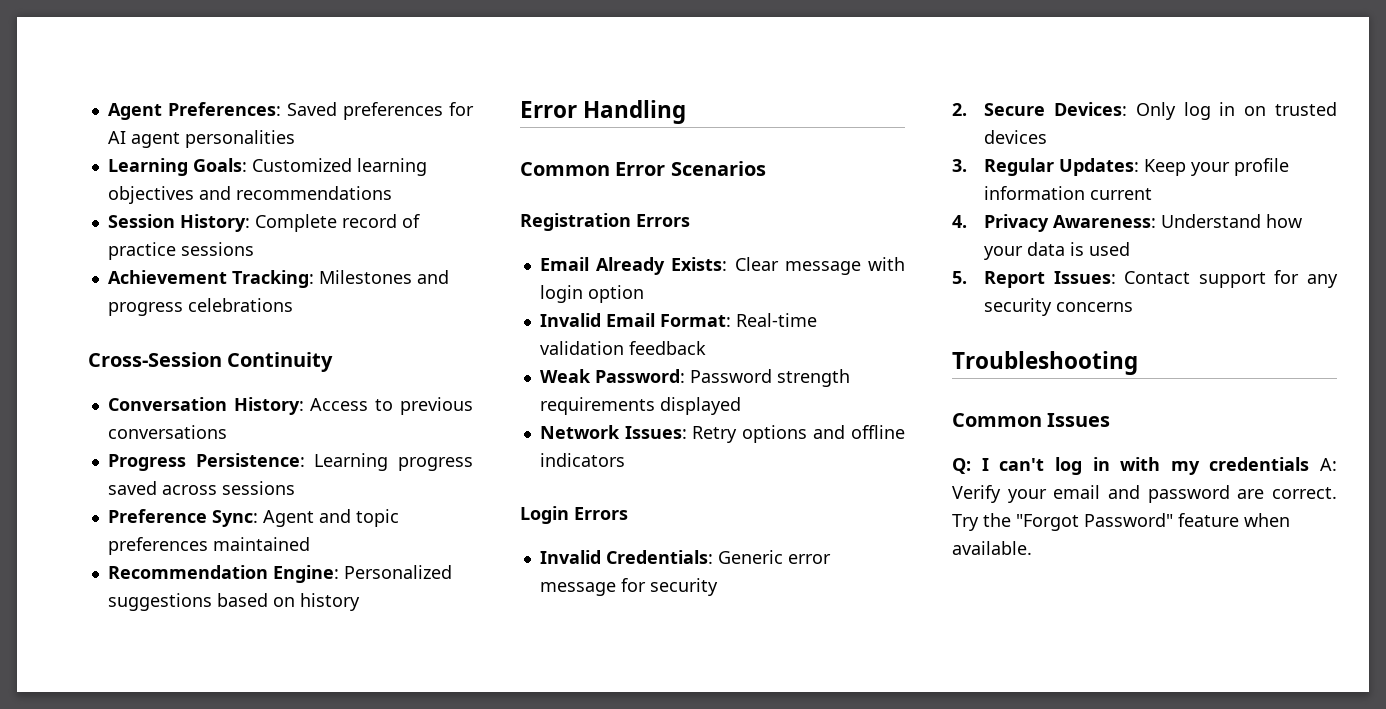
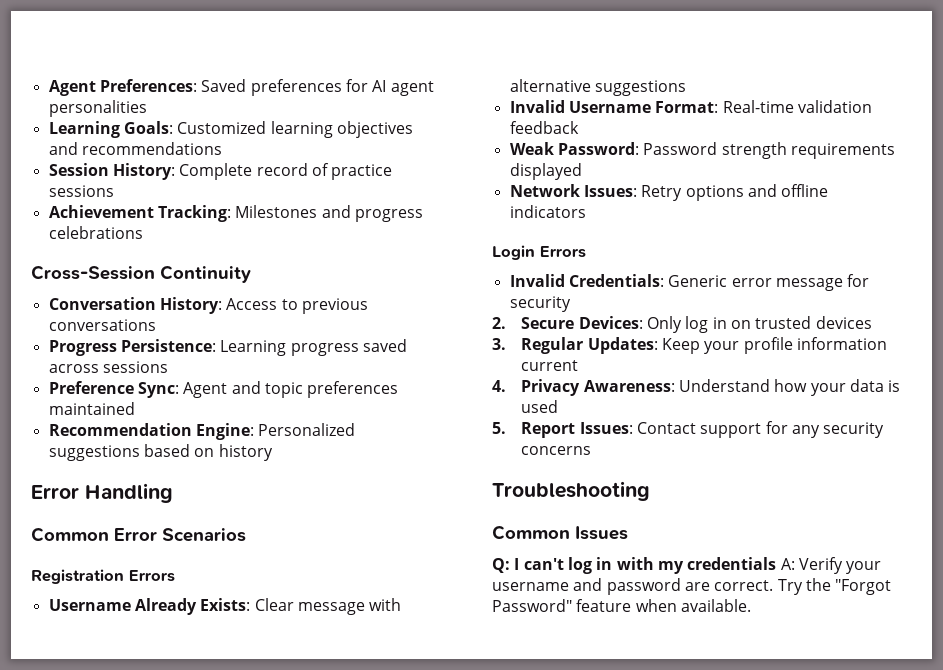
- Email Already Exists: Clear message with login option
- Invalid Email Format: Real-time validation feedback
+ Username Already Exists: Clear message with alternative suggestions
+ Invalid Username Format: Real-time validation feedback
- Q: I can't log in with my credentials A: Verify your email and password are correct.
+ Q: I can't log in with my credentials A: Verify your username and password are correct.

